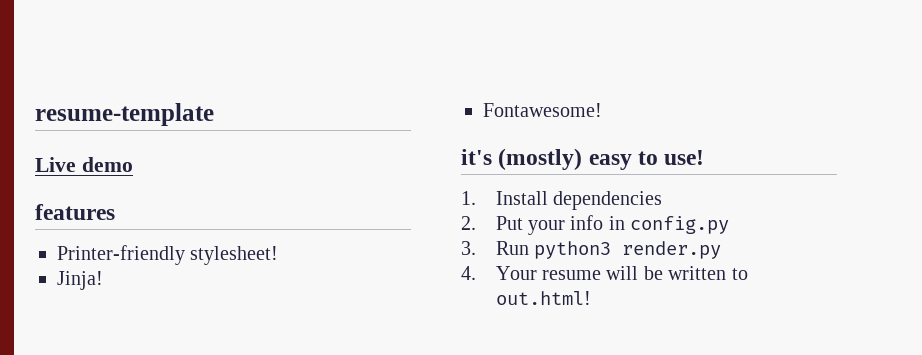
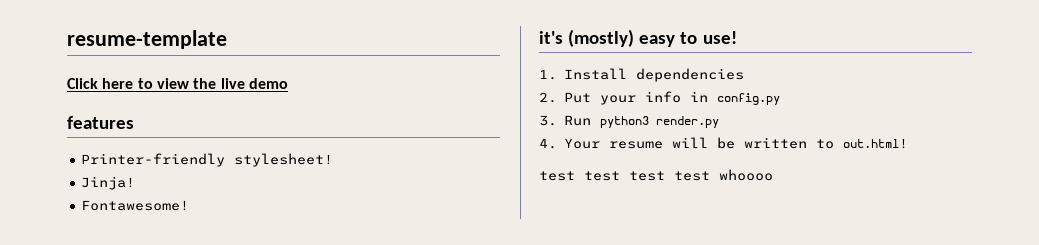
- Live demo
+ Click here to view the live demo
+ test test test test whoooo

